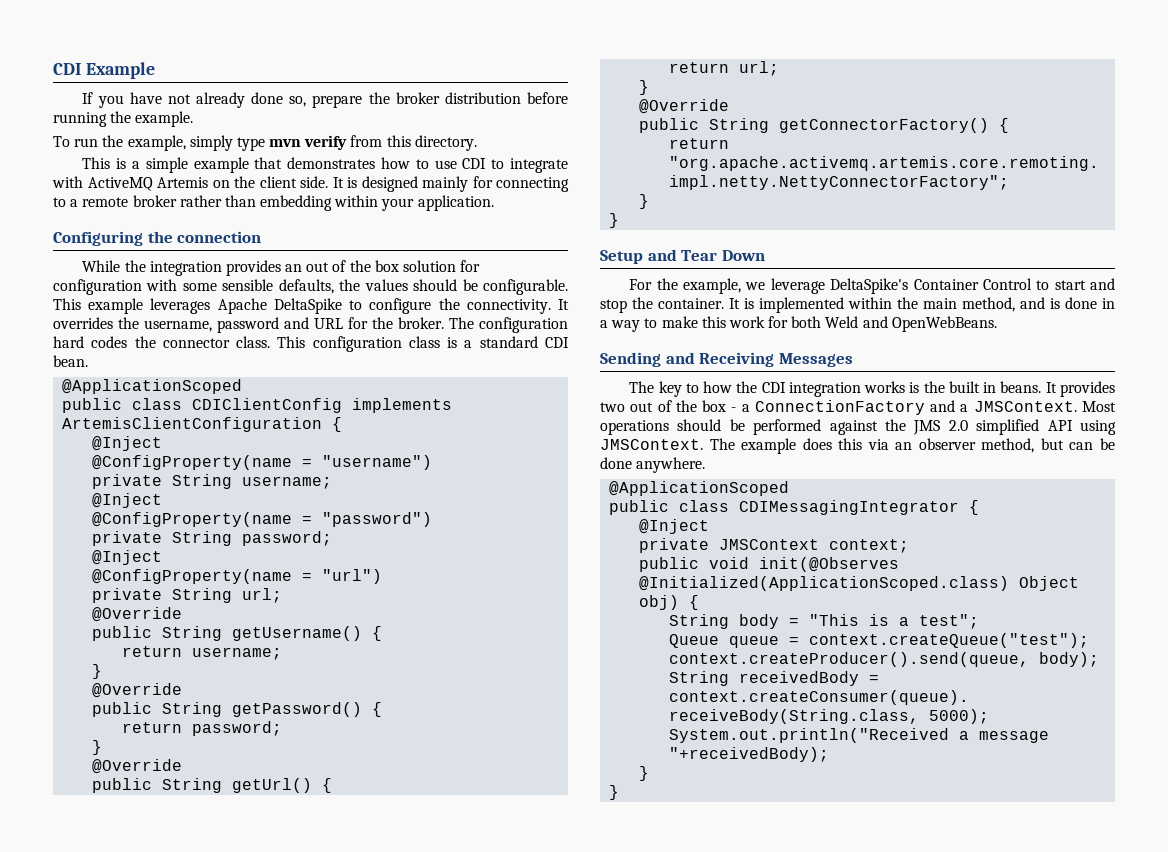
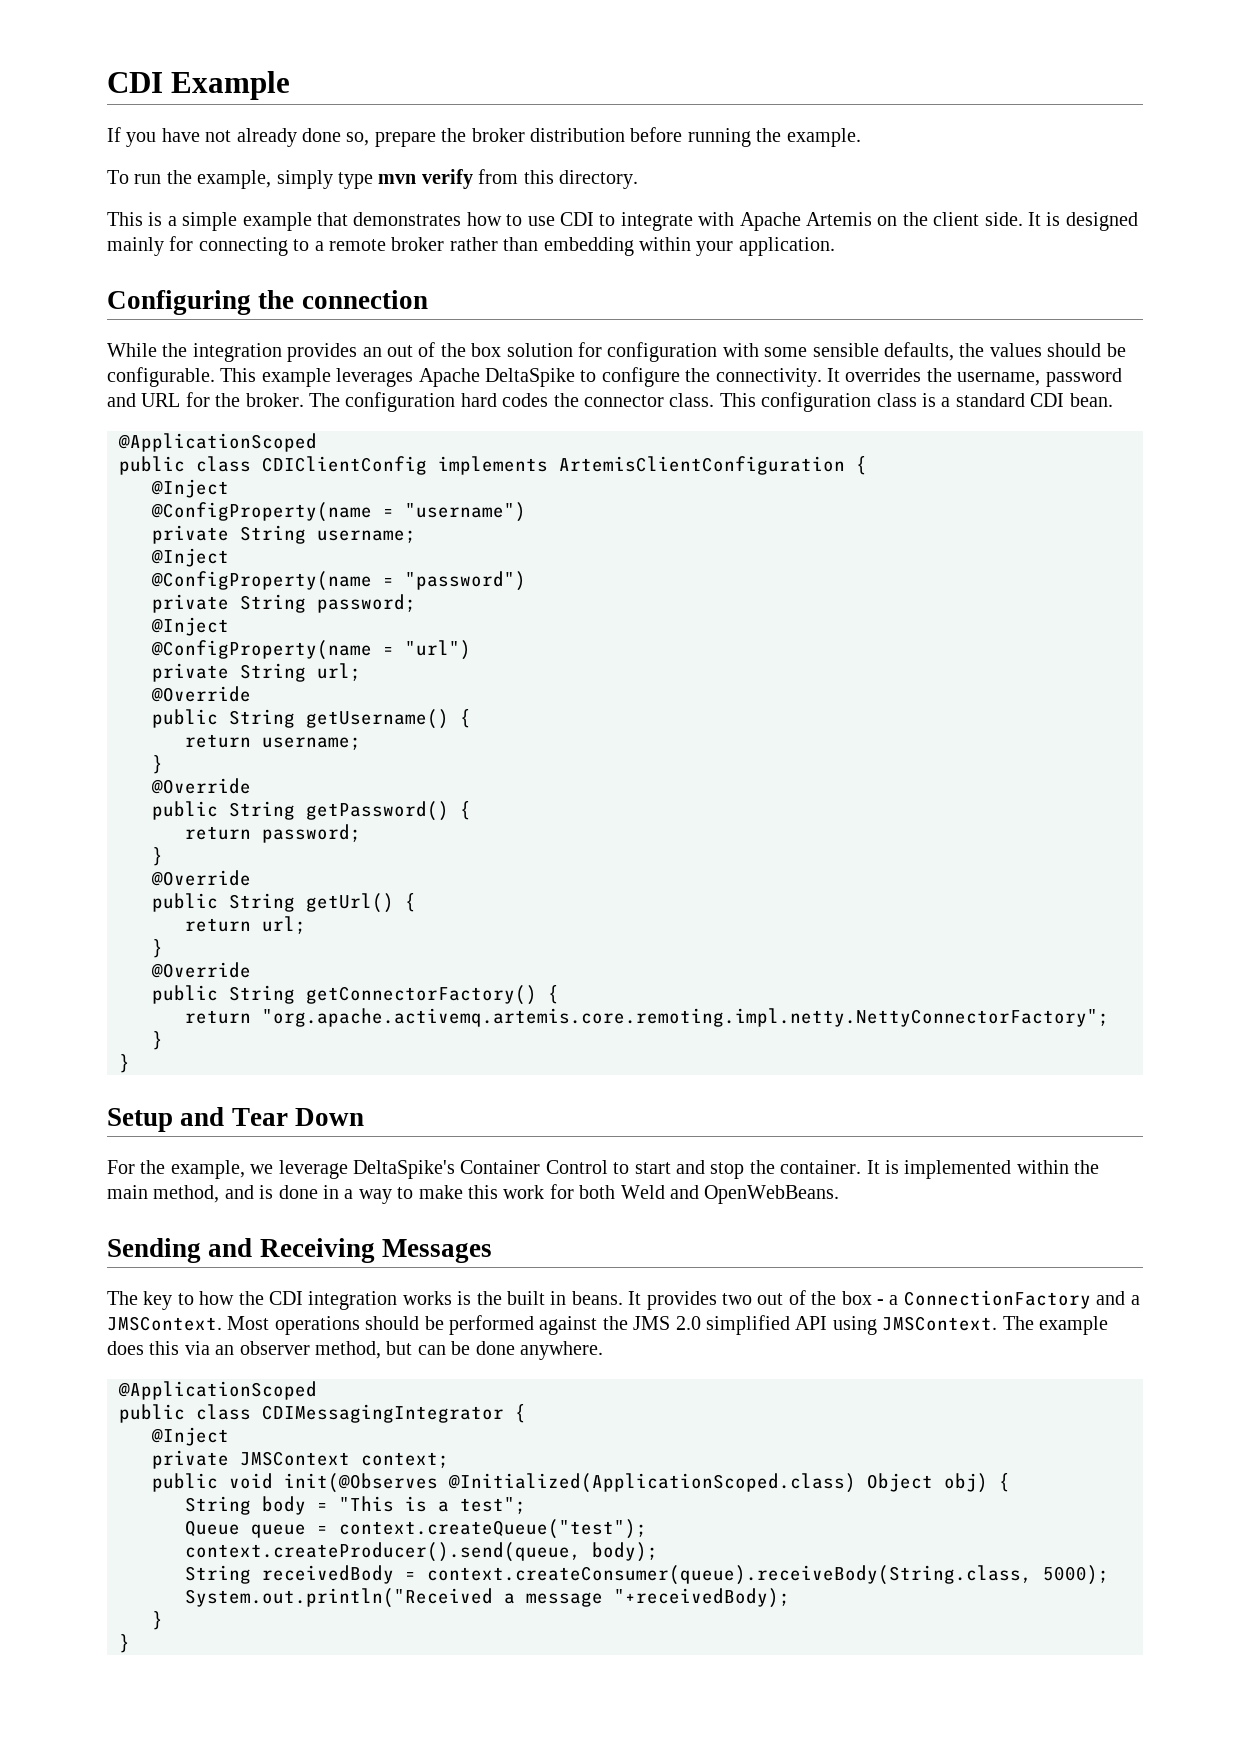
- This is a simple example that demonstrates how to use CDI to integrate with ActiveMQ Artemis on the client side.
+ This is a simple example that demonstrates how to use CDI to integrate with Apache Artemis on the client side.

